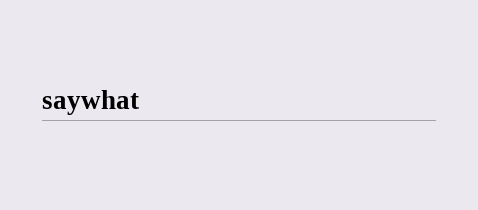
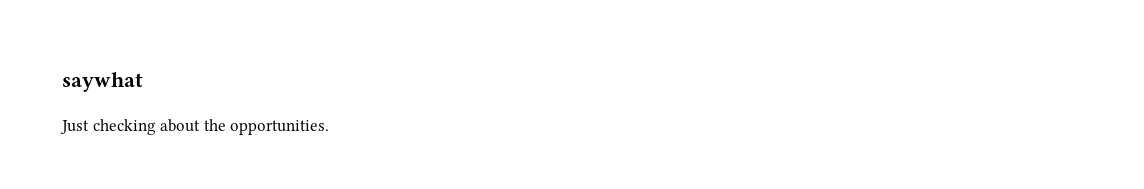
+ Just checking about the opportunities.

